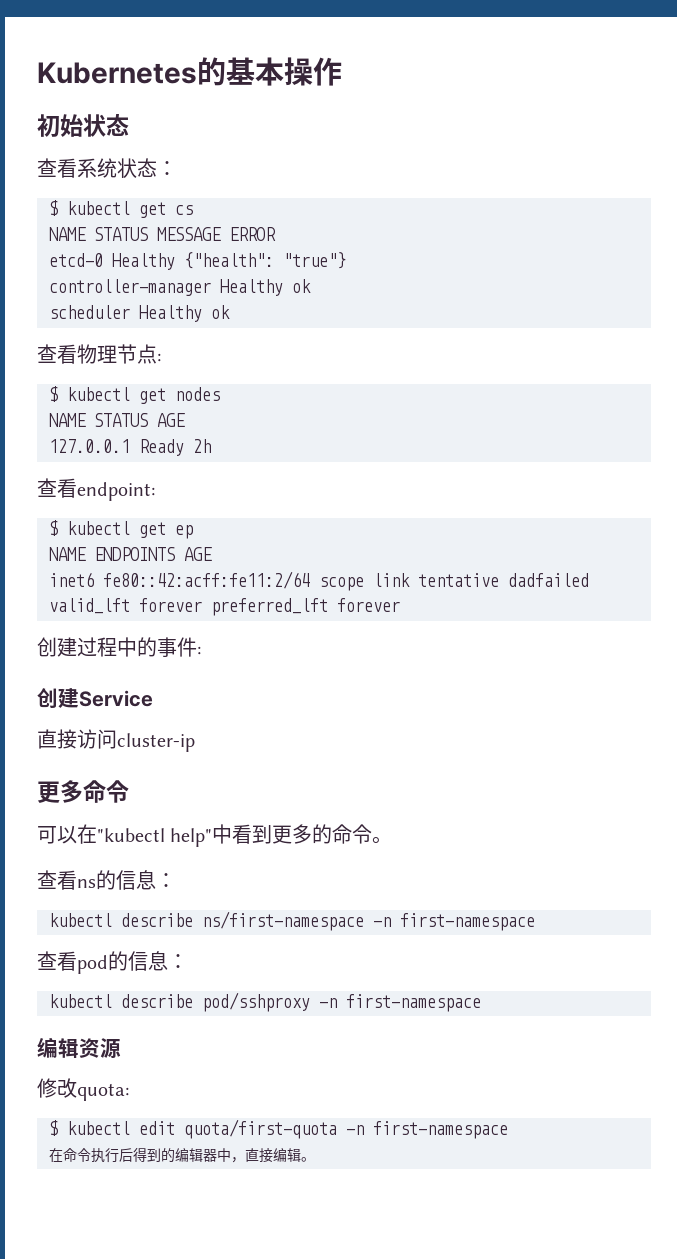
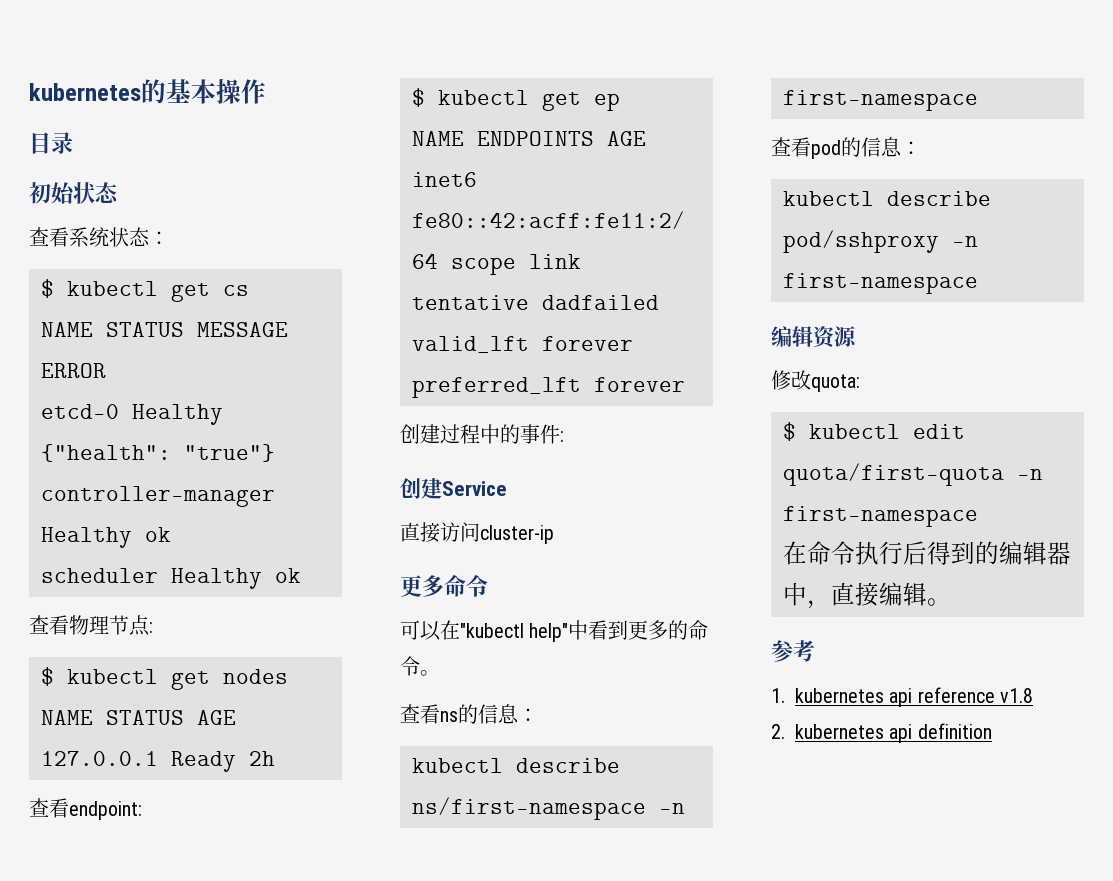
- Kubernetes的基本操作
+ kubernetes的基本操作
+ 目录
+ 参考
+ 1. kubernetes api reference v1.8
+ 2. kubernetes api definition

